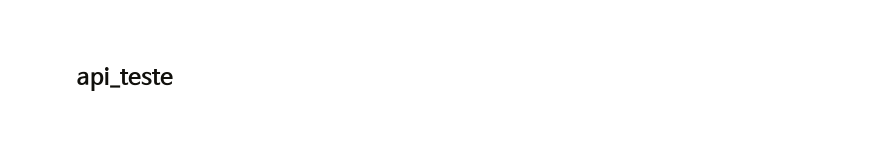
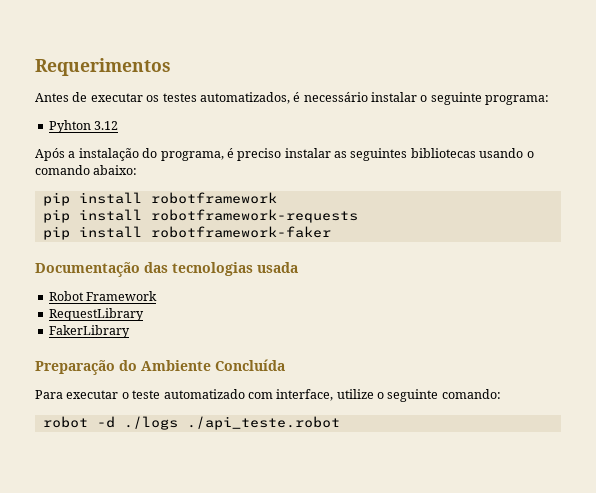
- api_teste
+ Requerimentos
+ Antes de executar os testes automatizados, é necessário instalar o seguinte programa:
+ Pyhton 3.12
+ Após a instalação do programa, é preciso instalar as seguintes bibliotecas usando o comando abaixo:
+ pip install robotframework
+ pip install robotframework-requests
+ pip install robotframework-faker
+ Documentação das tecnologias usada
+ Robot Framework
+ RequestLibrary
+ FakerLibrary
+ Preparação do Ambiente Concluída
+ Para executar o teste automatizado com interface, utilize o seguinte comando:
+ robot -d ./logs ./api_teste.robot

